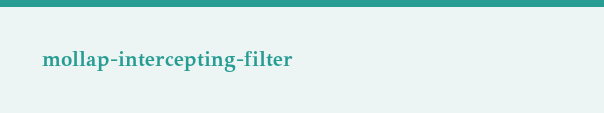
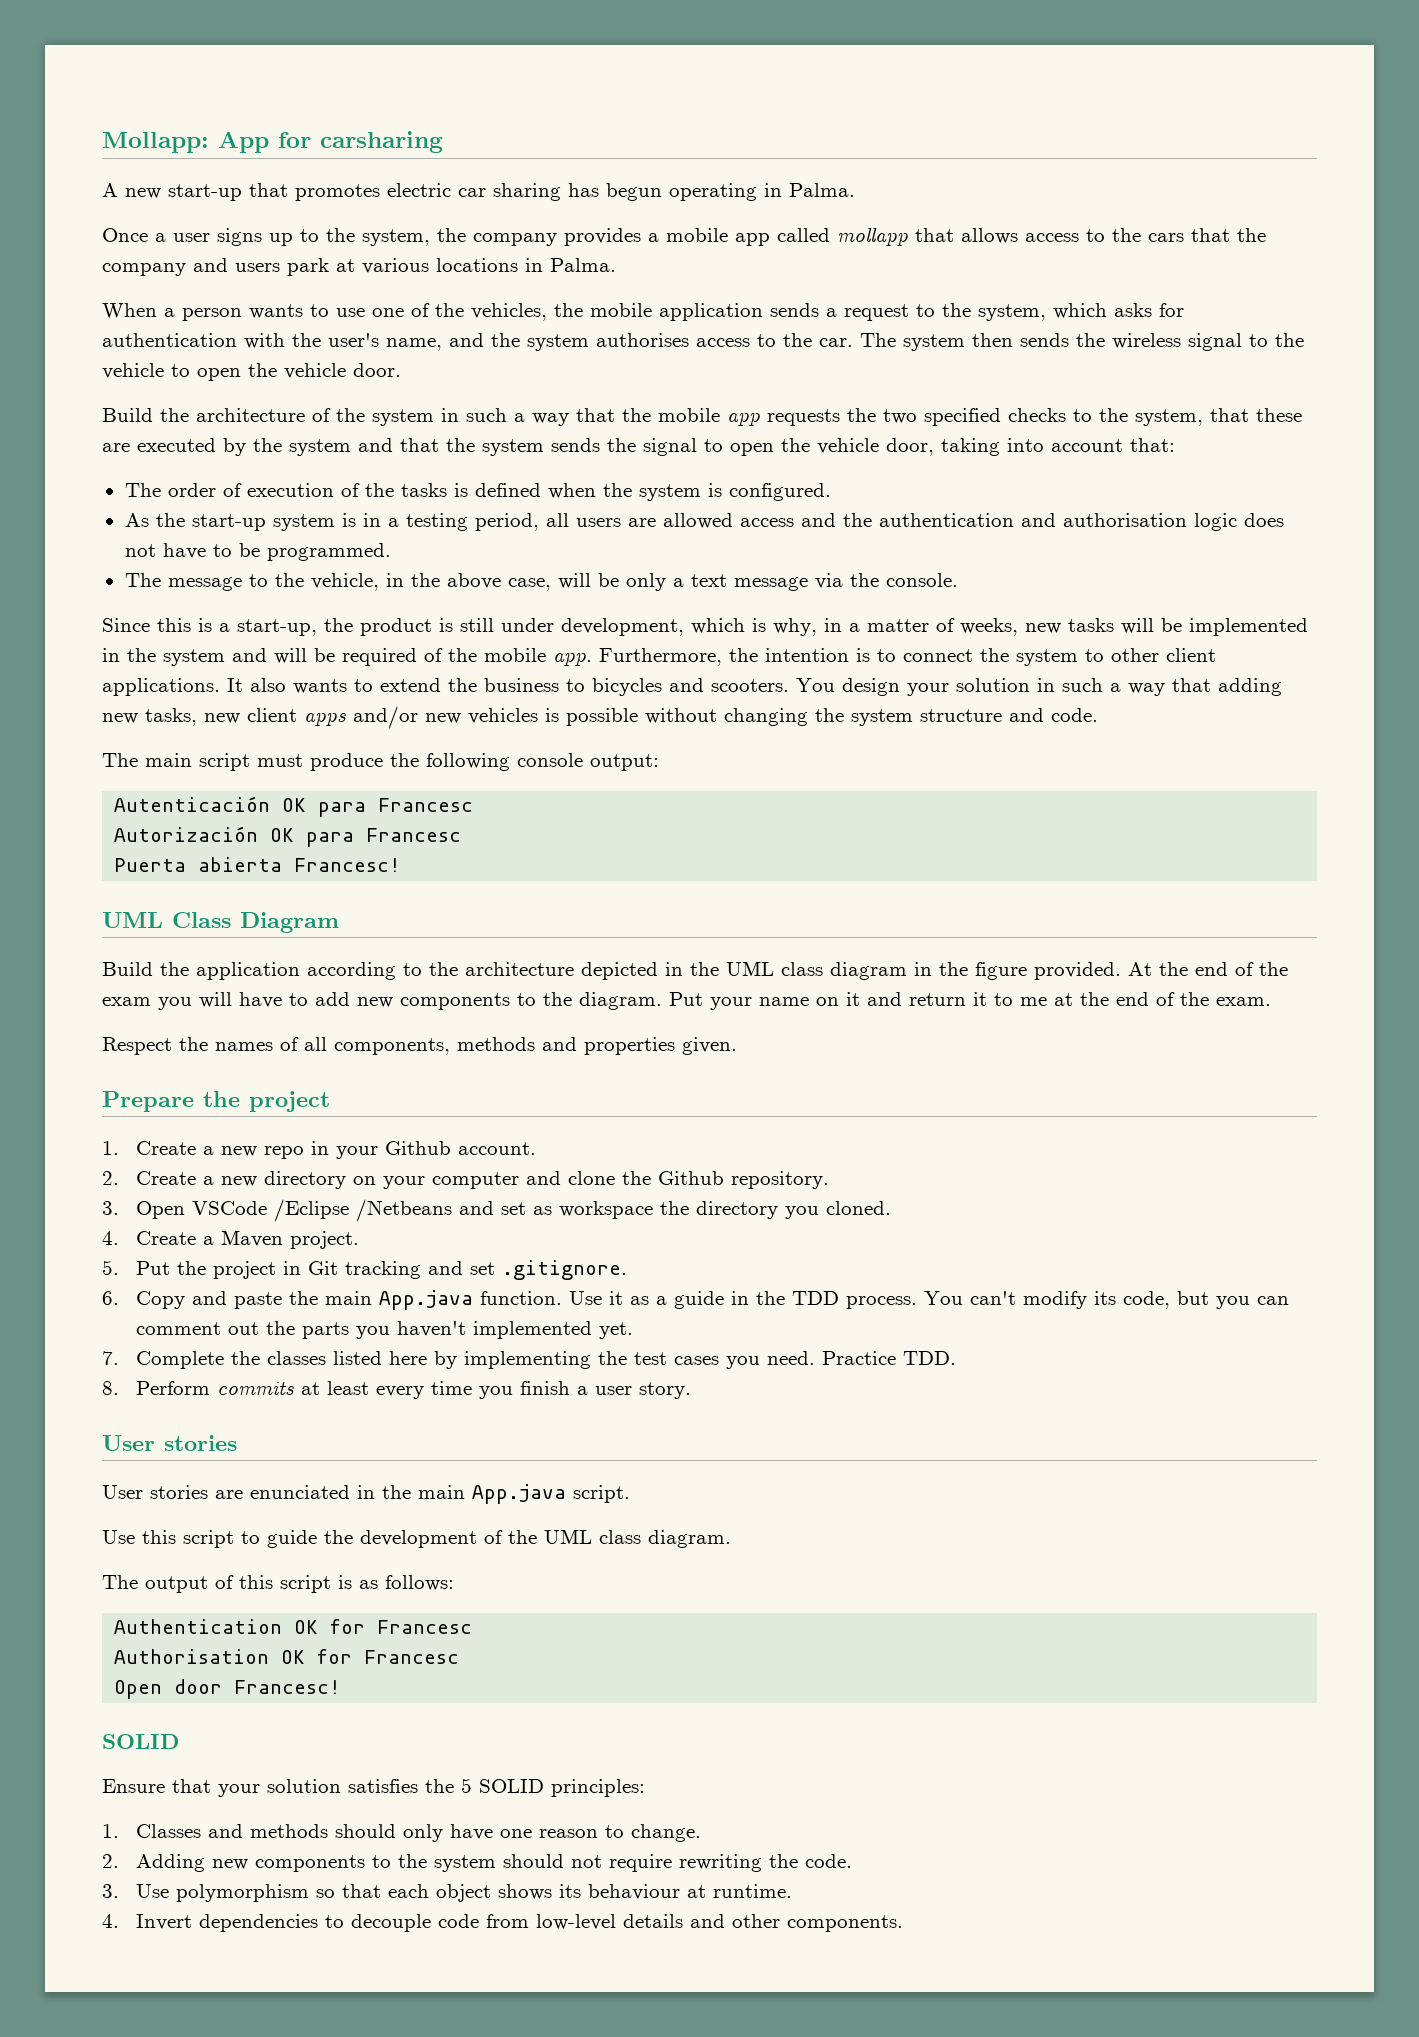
- mollap-intercepting-filter
+ Mollapp: App for carsharing
+ A new start-up that promotes electric car sharing has begun operating in Palma.
+ Once a user signs up to the system, the company provides a mobile app called mollapp that allows access to the cars that the company and users park at various locations in Palma.
+ When a person wants to use one of the vehicles, the mobile application sends a request to the system, which asks for authentication with the user's name, and the system authorises access to the car. The system then sends the wireless signal to the vehicle to open the vehicle door.
+ Build the architecture of the system in such a way that the mobile app requests the two specified checks to the system, that these are executed by the system and that the system sends the signal to open the vehicle door, taking into account that:
+ The order of execution of the tasks is defined when the system is configured.
+ As the start-up system is in a testing period, all users are allowed access and the authentication and authorisation logic does not have to be programmed.
+ The message to the vehicle, in the above case, will be only a text message via the console.
+ Since this is a start-up, the product is still under development, which is why, in a matter of weeks, new tasks will be implemented in the system and will be required of the mobile app. Furthermore, the intention is to connect the system to other client applications. It also wants to extend the business to bicycles and scooters. You design your solution in such a way that adding new tasks, new client apps and/or new vehicles is possible without changing the system structure and code.
+ The main script must produce the following console output:
+ Autenticación OK para Francesc
+ Autorización OK para Francesc
+ Puerta abierta Francesc!
+ UML Class Diagram
+ Build the application according to the architecture depicted in the UML class diagram in the figure provided. At the end of the exam you will have to add new components to the diagram. Put your name on it and return it to me at the end of the exam.
+ Respect the names of all components, methods and properties given.
+ Prepare the project
+ 1. Create a new repo in your Github account.
+ 2. Create a new directory on your computer and clone the Github repository.
+ 3. Open VSCode /Eclipse /Netbeans and set as workspace the directory you cloned.
+ 4. Create a Maven project.
+ 5. Put the project in Git tracking and set .gitignore.
+ 6. Copy and paste the main App.java function. Use it as a guide in the TDD process. You can't modify its code, but you can comment out the parts you haven't implemented yet.
+ 7. Complete the classes listed here by implementing the test cases you need. Practice TDD.
+ 8. Perform commits at least every time you finish a user story.
+ User stories
+ User stories are enunciated in the main App.java script.
+ Use this script to guide the development of the UML class diagram.
+ The output of this script is as follows:
+ Authentication OK for Francesc
+ Authorisation OK for Francesc
+ Open door Francesc!
+ SOLID
+ Ensure that your solution satisfies the 5 SOLID principles:
+ 1. Classes and methods should only have one reason to change.
+ 2. Adding new components to the system should not require rewriting the code.
+ 3. Use polymorphism so that each object shows its behaviour at runtime.
+ 4. Invert dependencies to decouple code from low-level details and other components.

